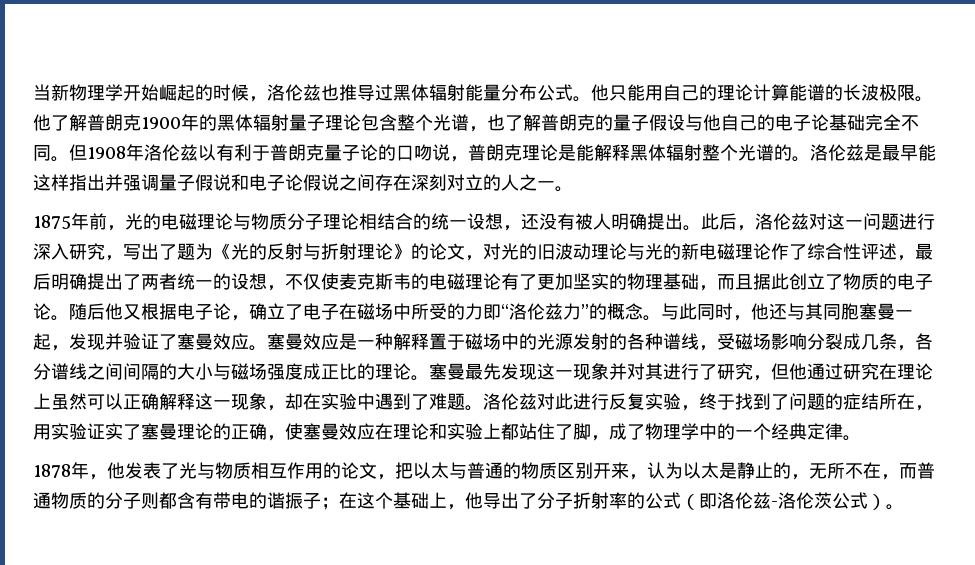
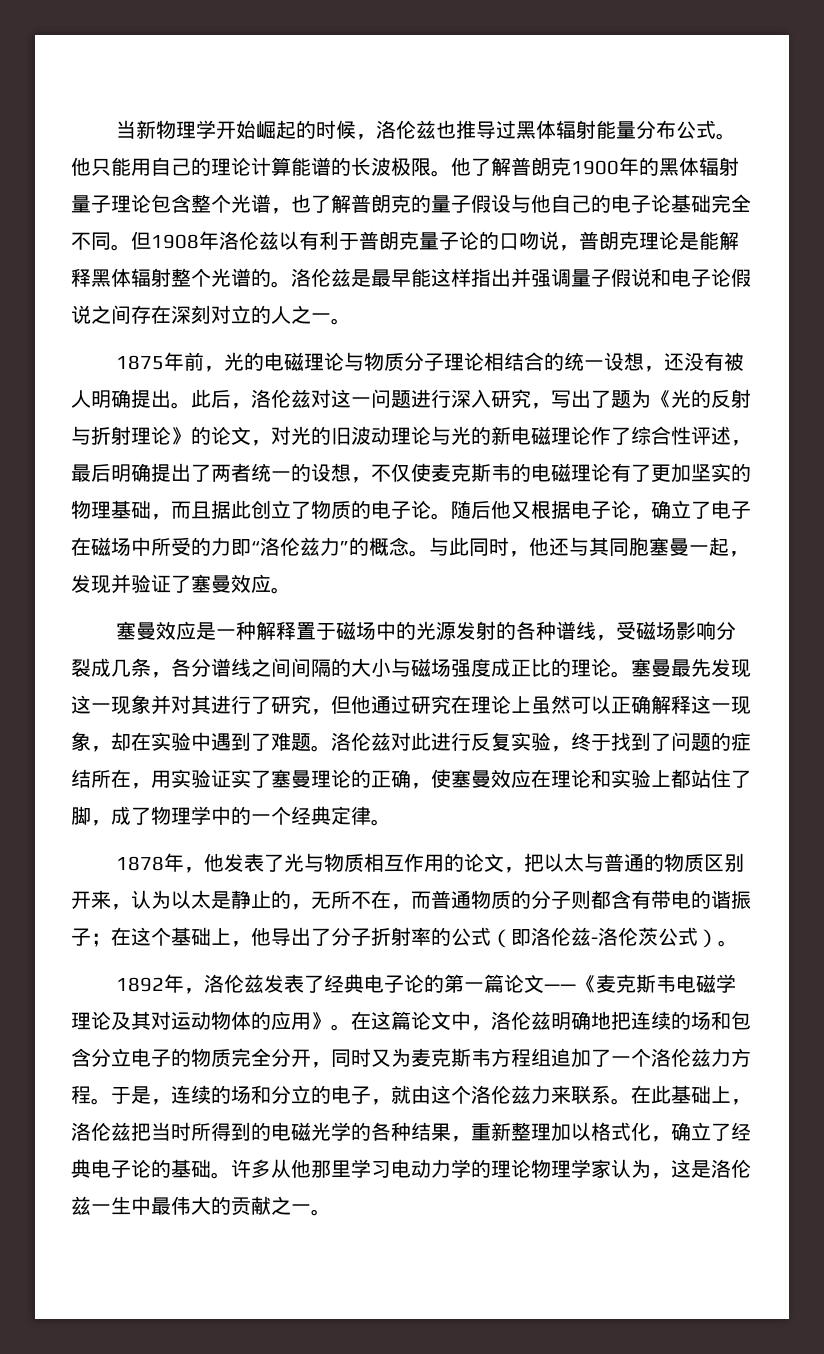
- 与此同时，他还与其同胞塞曼一起，发现并验证了塞曼效应。塞曼效应是一种解释置于磁场中的光源发射的各种谱线，受磁场影响分裂成几条，各分谱线之间间隔的大小与磁场强度成正比的理论。
+ 与此同时，他还与其同胞塞曼一起，发现并验证了塞曼效应。
+ 塞曼效应是一种解释置于磁场中的光源发射的各种谱线，受磁场影响分裂成几条，各分谱线之间间隔的大小与磁场强度成正比的理论。
+ 1892年，洛伦兹发表了经典电子论的第一篇论文——《麦克斯韦电磁学理论及其对运动物体的应用》。在这篇论文中，洛伦兹明确地把连续的场和包含分立电子的物质完全分开，同时又为麦克斯韦方程组追加了一个洛伦兹力方程。于是，连续的场和分立的电子，就由这个洛伦兹力来联系。在此基础上，洛伦兹把当时所得到的电磁光学的各种结果，重新整理加以格式化，确立了经典电子论的基础。许多从他那里学习电动力学的理论物理学家认为，这是洛伦兹一生中最伟大的贡献之一。

